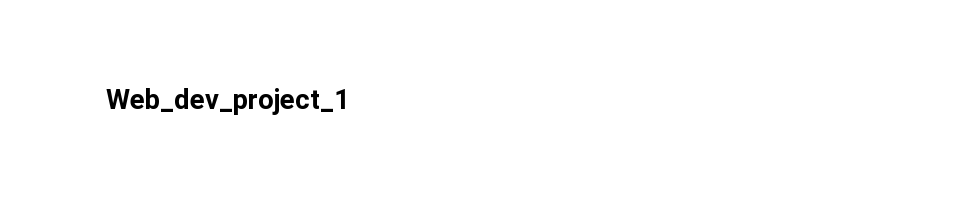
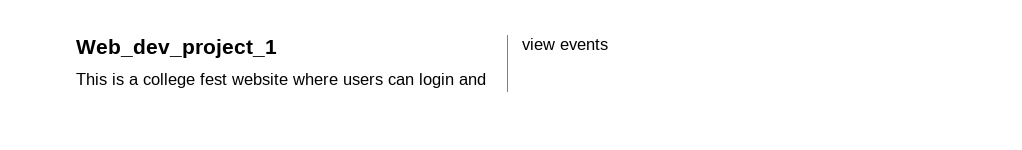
+ This is a college fest website where users can login and view events

